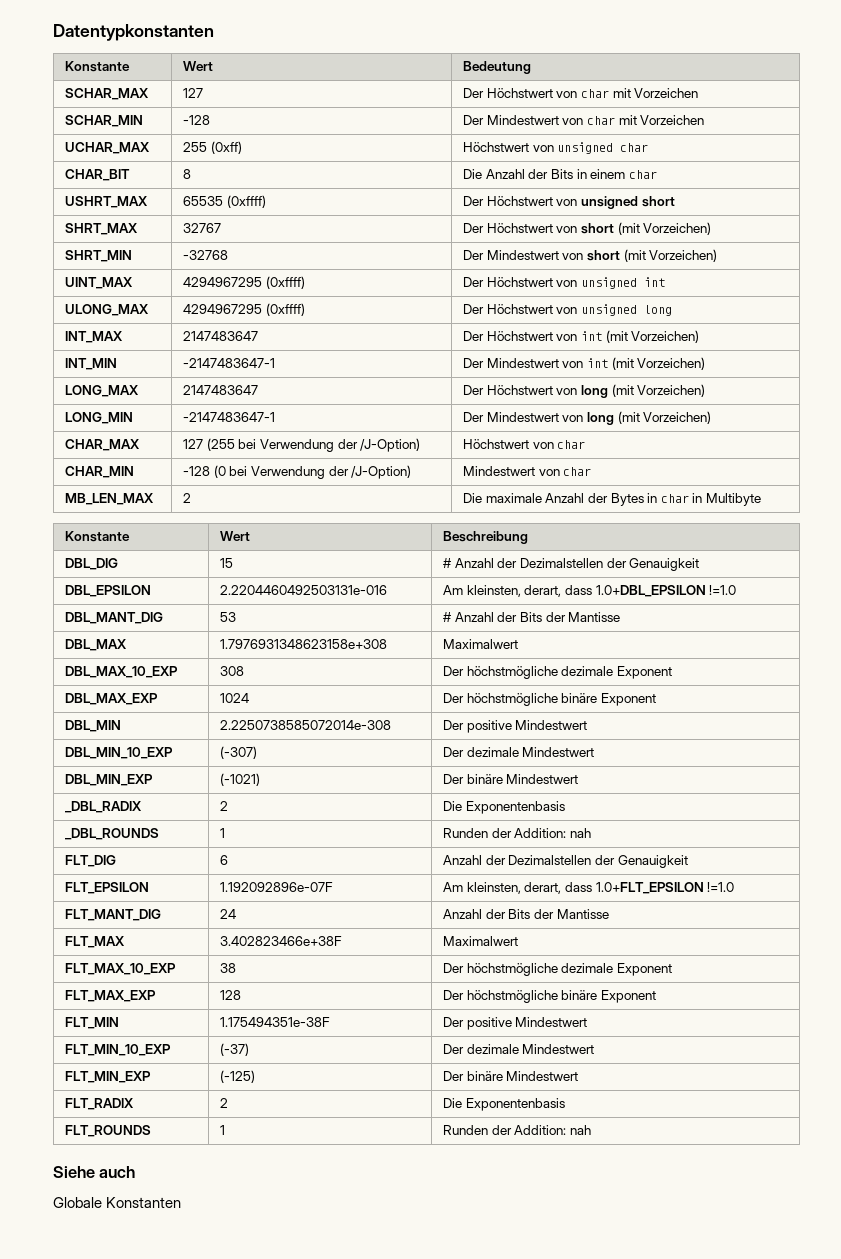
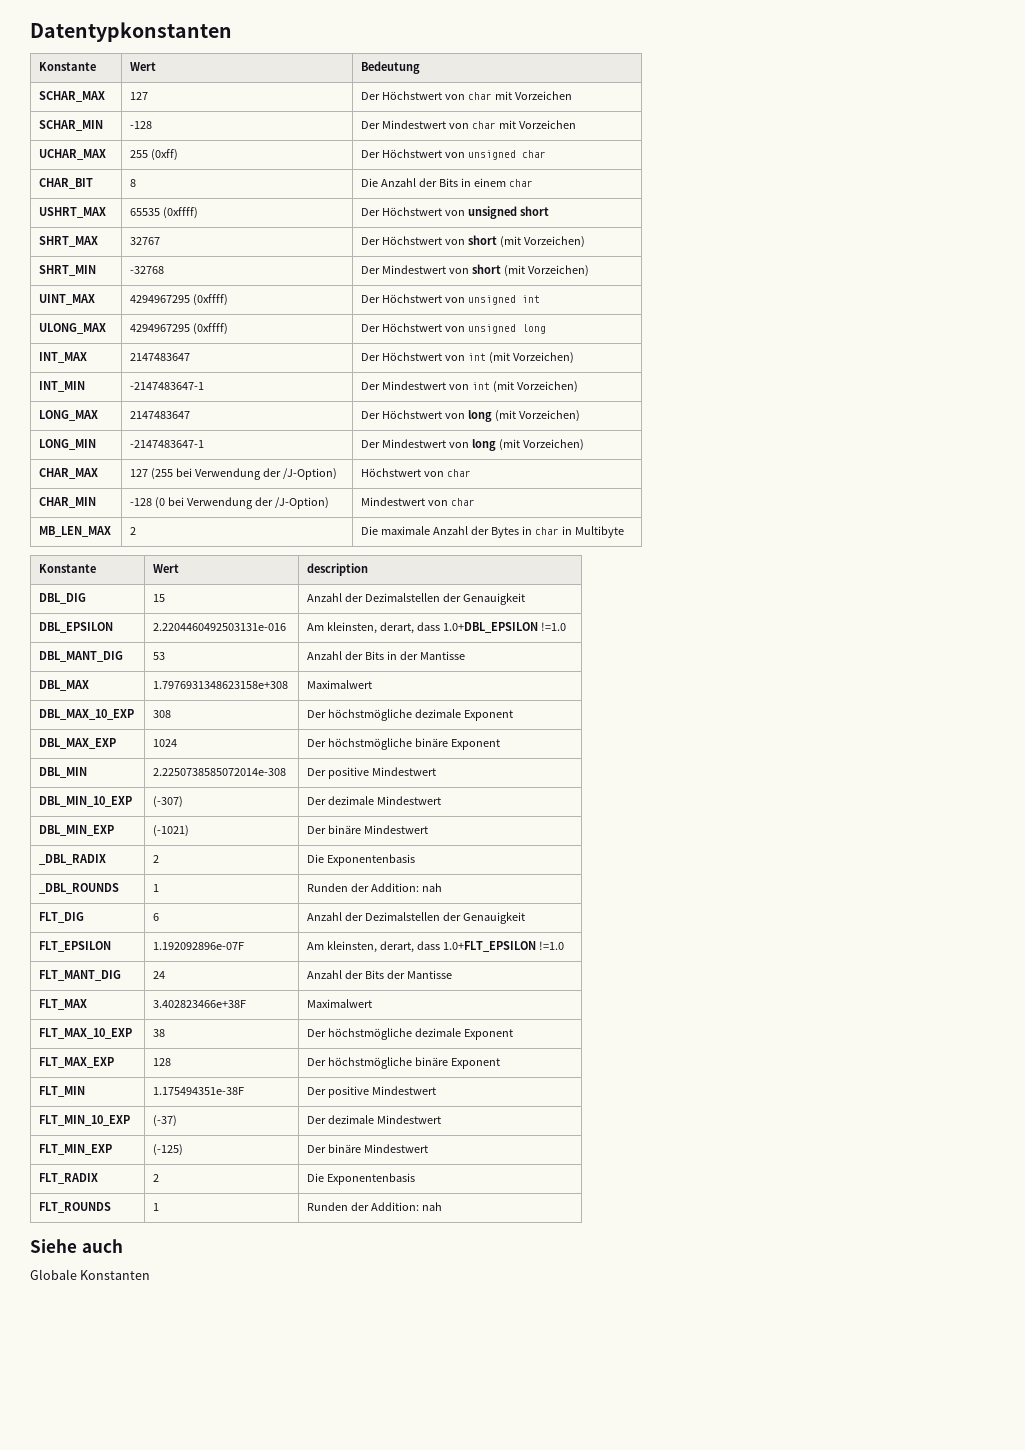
- UCHAR_MAX | 255 (0xff) | Höchstwert von unsigned char
+ UCHAR_MAX | 255 (0xff) | Der Höchstwert von unsigned char
- Konstante | Wert | Beschreibung
+ Konstante | Wert | description
- DBL_DIG | 15 | # Anzahl der Dezimalstellen der Genauigkeit
+ DBL_DIG | 15 | Anzahl der Dezimalstellen der Genauigkeit
- DBL_MANT_DIG | 53 | # Anzahl der Bits der Mantisse
+ DBL_MANT_DIG | 53 | Anzahl der Bits in der Mantisse

